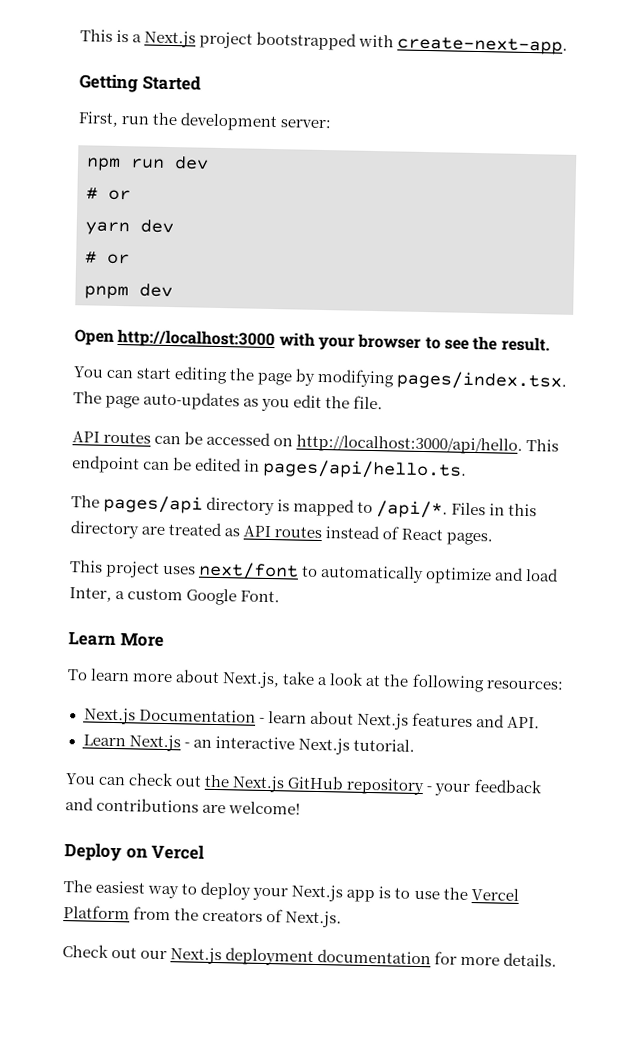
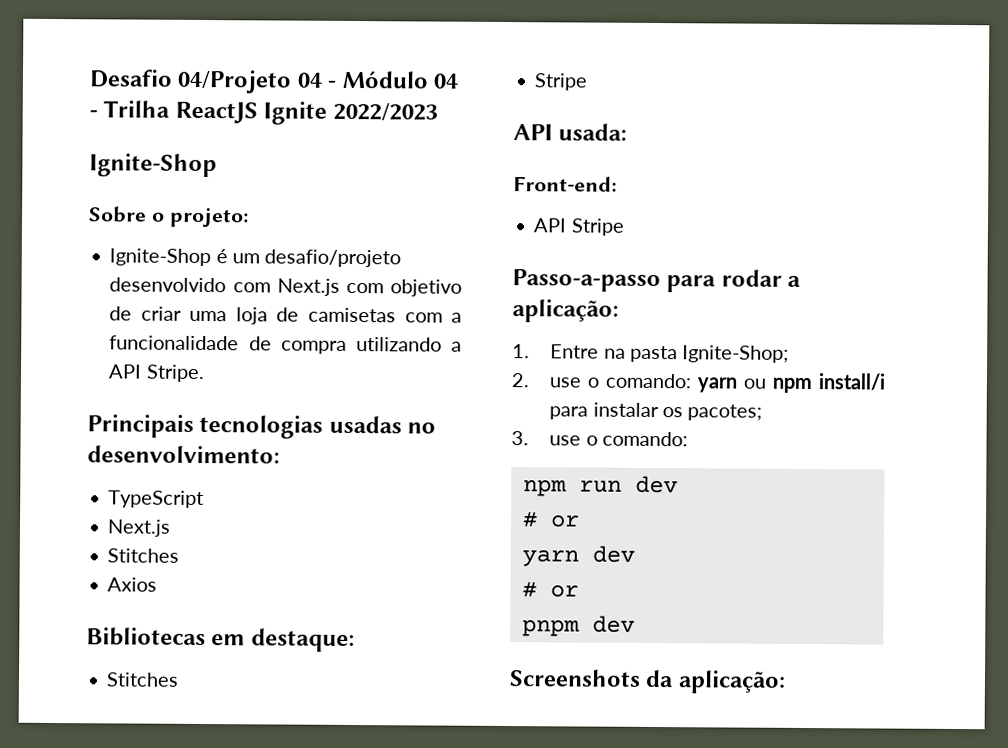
- This is a Next.js project bootstrapped with create-next-app.
- Getting Started
- First, run the development server:
+ Desafio 04/Projeto 04 - Módulo 04 - Trilha ReactJS Ignite 2022/2023
+ Ignite-Shop
+ Sobre o projeto:
+ Ignite-Shop é um desafio/projeto desenvolvido com Next.js com objetivo de criar uma loja de camisetas com a funcionalidade de compra utilizando a API Stripe.
+ Principais tecnologias usadas no desenvolvimento:
+ TypeScript
+ Next.js
+ Stitches
+ Axios
+ Bibliotecas em destaque:
+ Stitches
+ Stripe
+ API usada:
+ Front-end:
+ API Stripe
+ Passo-a-passo para rodar a aplicação:
+ 1. Entre na pasta Ignite-Shop;
+ 2. use o comando: yarn ou npm install/i para instalar os pacotes;
+ 3. use o comando:
- Open http://localhost:3000 with your browser to see the result.
- You can start editing the page by modifying pages/index.tsx. The page auto-updates as you edit the file.
- API routes can be accessed on http://localhost:3000/api/hello. This endpoint can be edited in pages/api/hello.ts.
- The pages/api directory is mapped to /api/*. Files in this directory are treated as API routes instead of React pages.
- This project uses next/font to automatically optimize and load Inter, a custom Google Font.
- Learn More
- To learn more about Next.js, take a look at the following resources:
- Next.js Documentation - learn about Next.js features and API.
- Learn Next.js - an interactive Next.js tutorial.
- You can check out the Next.js GitHub repository - your feedback and contributions are welcome!
- Deploy on Vercel
- The easiest way to deploy your Next.js app is to use the Vercel Platform from the creators of Next.js.
- Check out our Next.js deployment documentation for more details.
+ Screenshots da aplicação:

